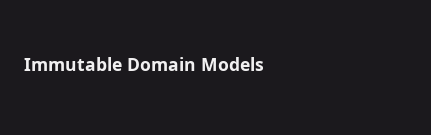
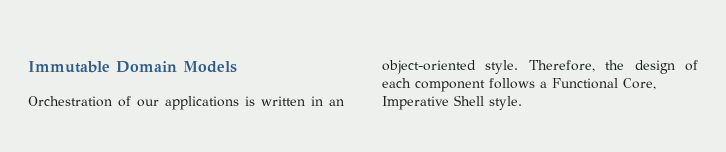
+ Orchestration of our applications is written in an object-oriented style. Therefore, the design of each component follows a Functional Core, Imperative Shell style.

